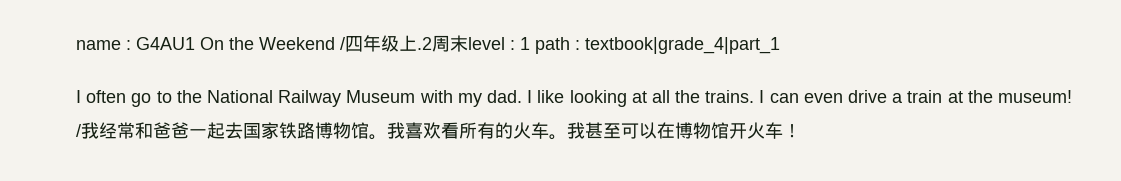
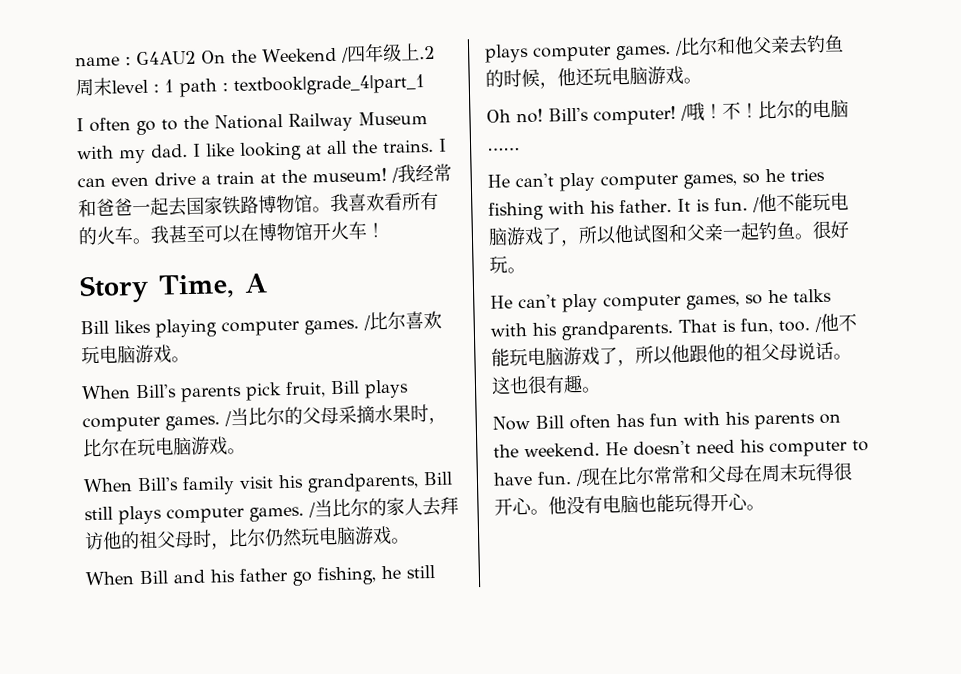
- name : G4AU1 On the Weekend /四年级上.2周末level : 1 path : textbook|grade_4|part_1
+ name : G4AU2 On the Weekend /四年级上.2周末level : 1 path : textbook|grade_4|part_1
+ Story Time, A
+ Bill likes playing computer games. /比尔喜欢玩电脑游戏。
+ When Bill's parents pick fruit, Bill plays computer games. /当比尔的父母采摘水果时，比尔在玩电脑游戏。
+ When Bill's family visit his grandparents, Bill still plays computer games. /当比尔的家人去拜访他的祖父母时，比尔仍然玩电脑游戏。
+ When Bill and his father go fishing, he still plays computer games. /比尔和他父亲去钓鱼的时候，他还玩电脑游戏。
+ Oh no! Bill's computer! /哦！不！比尔的电脑……
+ He can't play computer games, so he tries fishing with his father. It is fun. /他不能玩电脑游戏了，所以他试图和父亲一起钓鱼。很好玩。
+ He can't play computer games, so he talks with his grandparents. That is fun, too. /他不能玩电脑游戏了，所以他跟他的祖父母说话。这也很有趣。
+ Now Bill often has fun with his parents on the weekend. He doesn't need his computer to have fun. /现在比尔常常和父母在周末玩得很开心。他没有电脑也能玩得开心。

